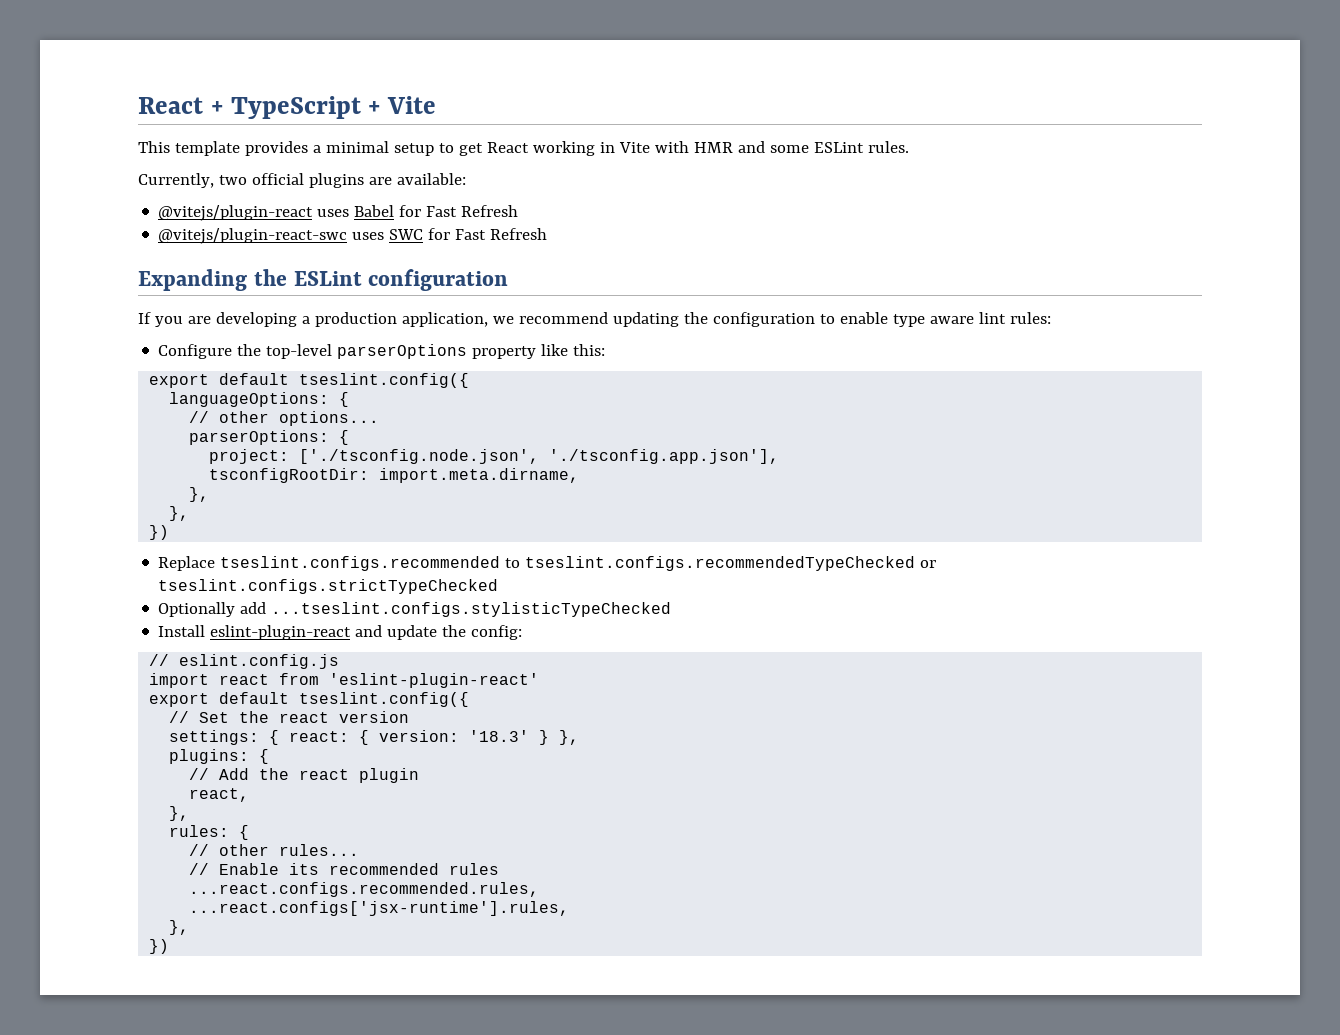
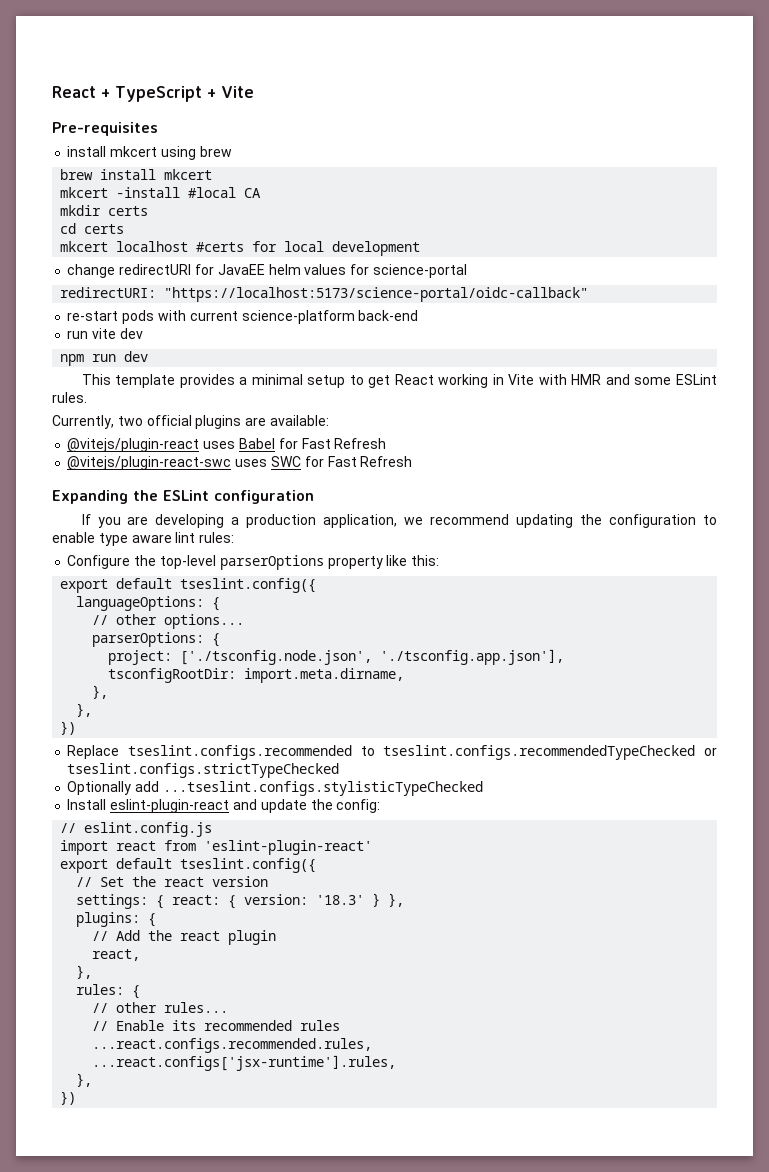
+ Pre-requisites
+ install mkcert using brew
+ brew install mkcert
+ mkcert -install #local CA
+ mkdir certs
+ cd certs
+ mkcert localhost #certs for local development
+ change redirectURI for JavaEE helm values for science-portal
+ redirectURI: "https://localhost:5173/science-portal/oidc-callback"
+ re-start pods with current science-platform back-end
+ run vite dev
+ npm run dev

